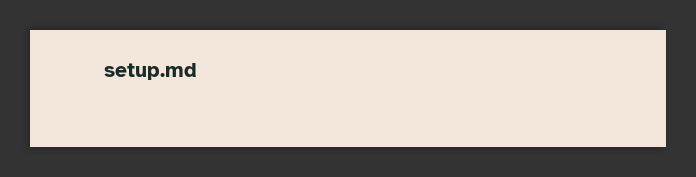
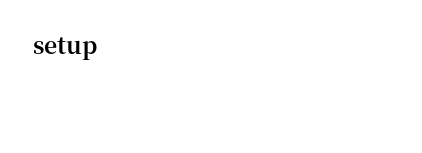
- setup.md
+ setup

